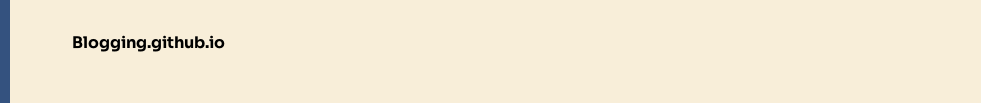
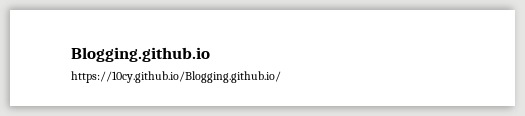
+ https://10cy.github.io/Blogging.github.io/

